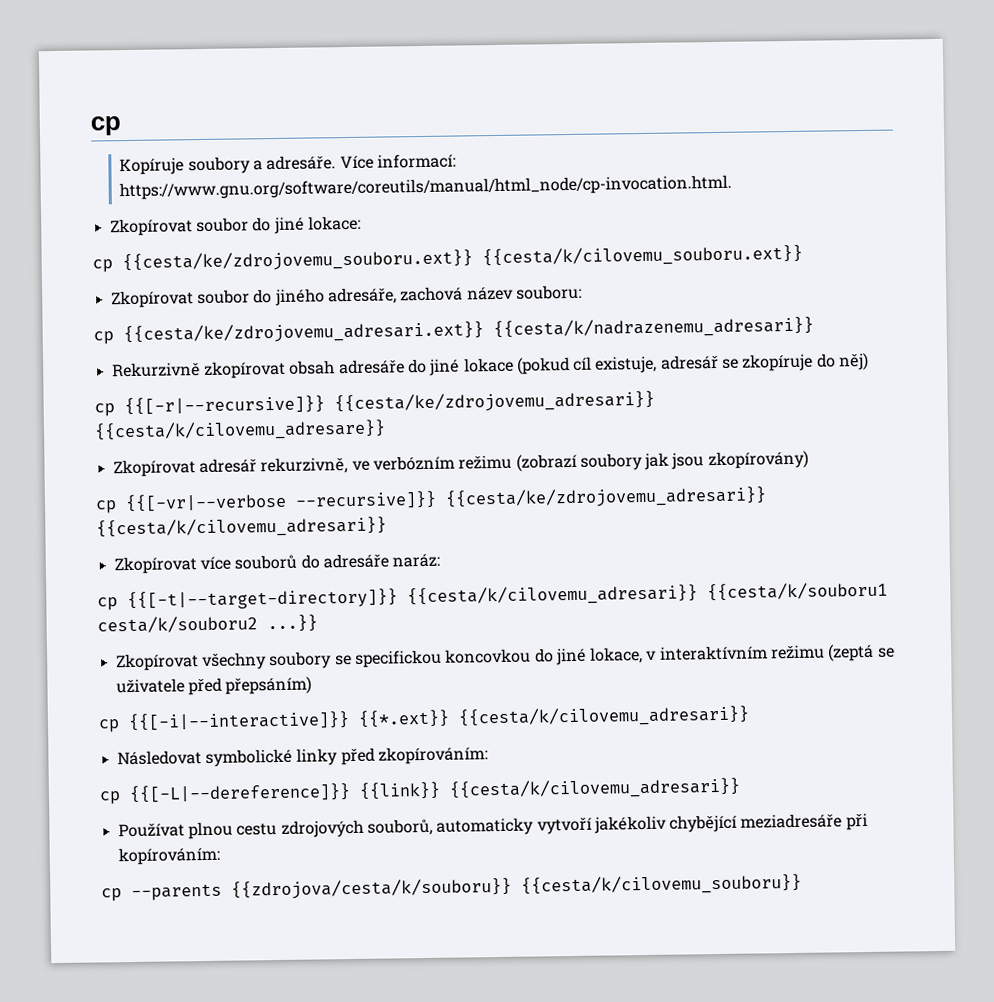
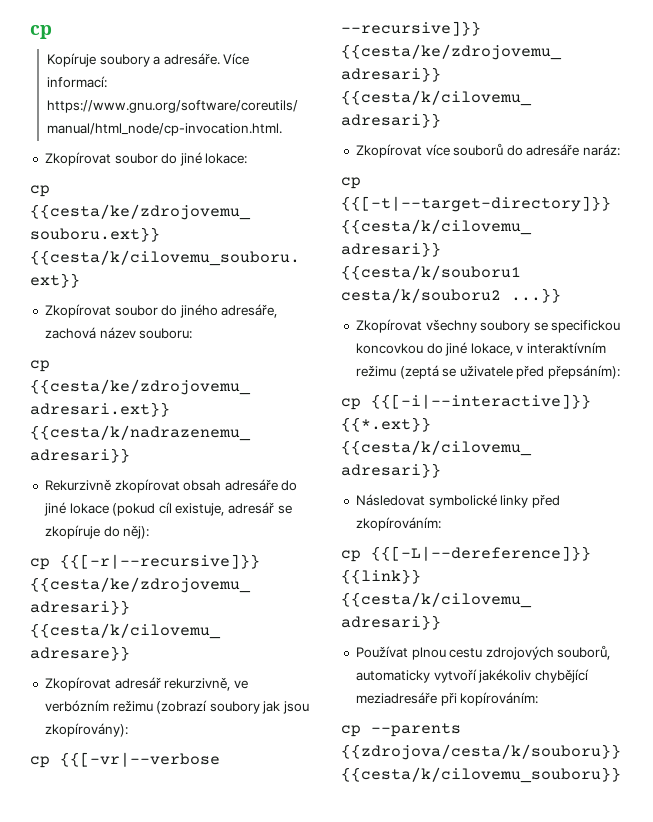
- Rekurzivně zkopírovat obsah adresáře do jiné lokace (pokud cíl existuje, adresář se zkopíruje do něj)
+ Rekurzivně zkopírovat obsah adresáře do jiné lokace (pokud cíl existuje, adresář se zkopíruje do něj):
- Zkopírovat adresář rekurzivně, ve verbózním režimu (zobrazí soubory jak jsou zkopírovány)
+ Zkopírovat adresář rekurzivně, ve verbózním režimu (zobrazí soubory jak jsou zkopírovány):
- Zkopírovat všechny soubory se specifickou koncovkou do jiné lokace, v interaktívním režimu (zeptá se uživatele před přepsáním)
+ Zkopírovat všechny soubory se specifickou koncovkou do jiné lokace, v interaktívním režimu (zeptá se uživatele před přepsáním):

